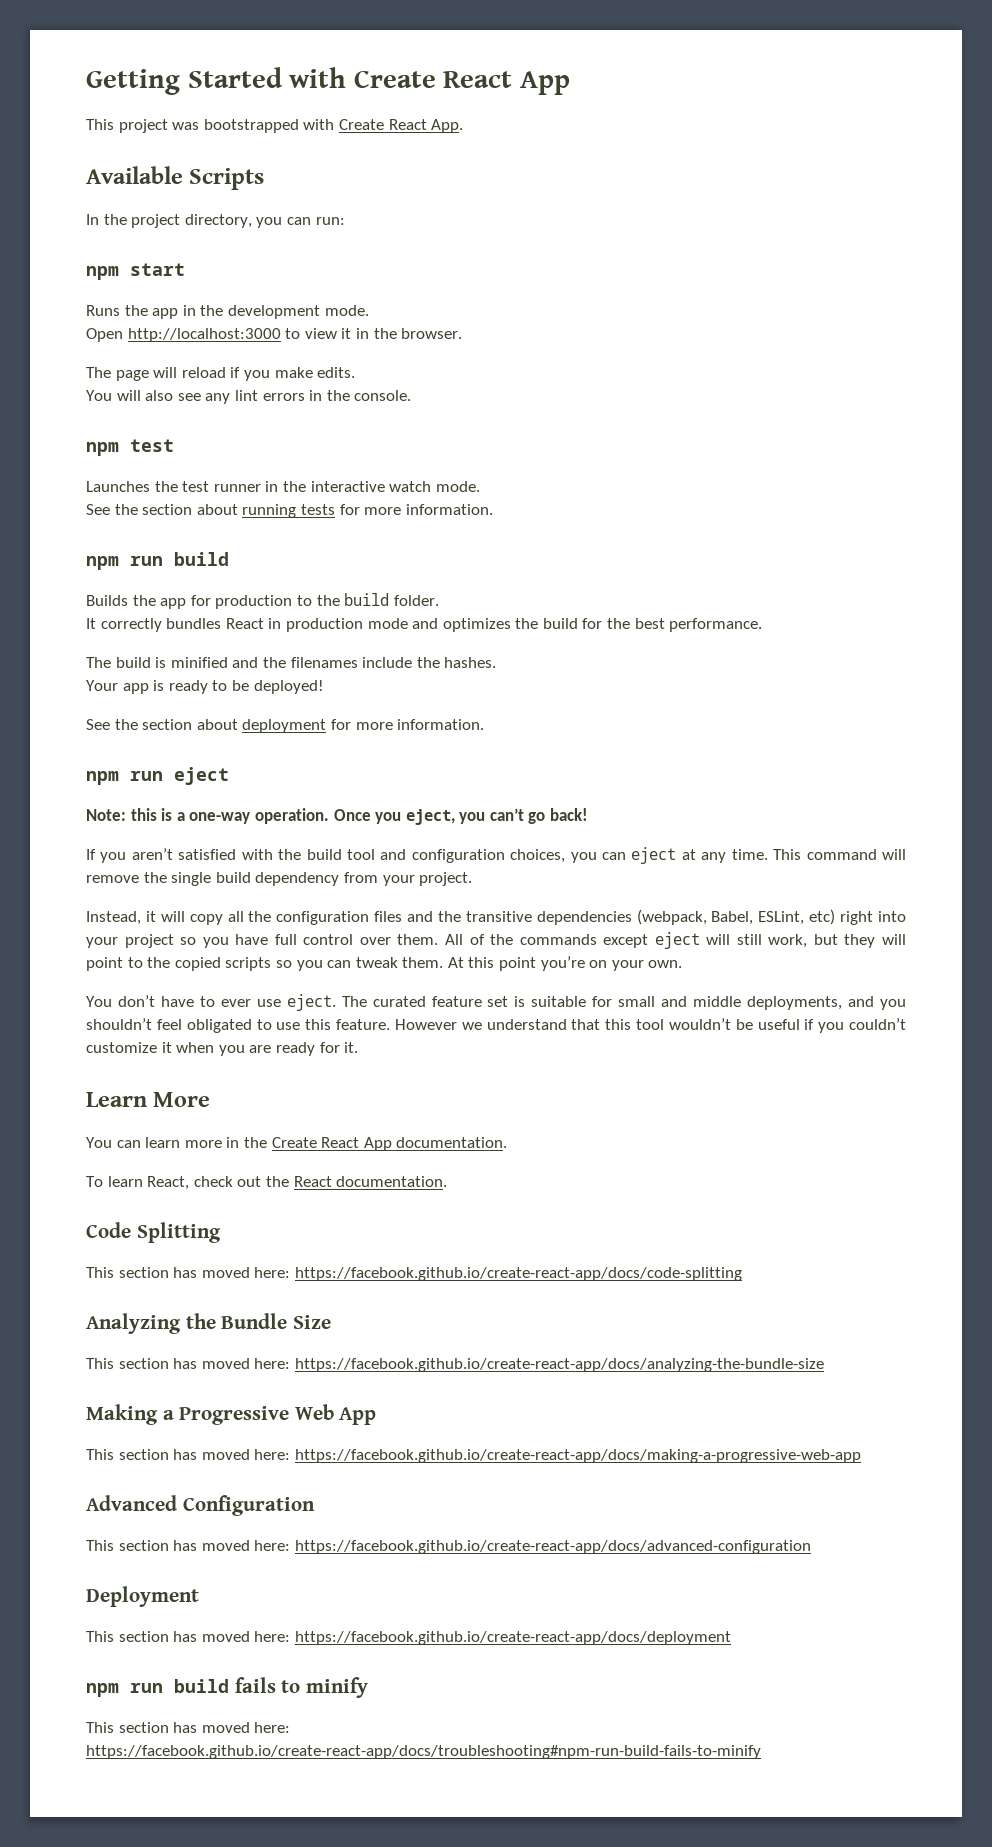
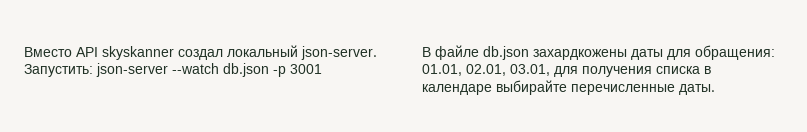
- Getting Started with Create React App
- This project was bootstrapped with Create React App.
- Available Scripts
- In the project directory, you can run:
- npm start
- Runs the app in the development mode.
- Open http://localhost:3000 to view it in the browser.
- The page will reload if you make edits.
- You will also see any lint errors in the console.
- npm test
- Launches the test runner in the interactive watch mode.
- See the section about running tests for more information.
- npm run build
- Builds the app for production to the build folder.
- It correctly bundles React in production mode and optimizes the build for the best performance.
- The build is minified and the filenames include the hashes.
- Your app is ready to be deployed!
- See the section about deployment for more information.
- npm run eject
- Note: this is a one-way operation. Once you eject, you can’t go back!
- If you aren’t satisfied with the build tool and configuration choices, you can eject at any time. This command will remove the single build dependency from your project.
- Instead, it will copy all the configuration files and the transitive dependencies (webpack, Babel, ESLint, etc) right into your project so you have full control over them. All of the commands except eject will still work, but they will point to the copied scripts so you can tweak them. At this point you’re on your own.
- You don’t have to ever use eject. The curated feature set is suitable for small and middle deployments, and you shouldn’t feel obligated to use this feature. However we understand that this tool wouldn’t be useful if you couldn’t customize it when you are ready for it.
- Learn More
- You can learn more in the Create React App documentation.
- To learn React, check out the React documentation.
- Code Splitting
- This section has moved here: https://facebook.github.io/create-react-app/docs/code-splitting
- Analyzing the Bundle Size
- This section has moved here: https://facebook.github.io/create-react-app/docs/analyzing-the-bundle-size
- Making a Progressive Web App
- This section has moved here: https://facebook.github.io/create-react-app/docs/making-a-progressive-web-app
- Advanced Configuration
- This section has moved here: https://facebook.github.io/create-react-app/docs/advanced-configuration
- Deployment
- This section has moved here: https://facebook.github.io/create-react-app/docs/deployment
- npm run build fails to minify
- This section has moved here: https://facebook.github.io/create-react-app/docs/troubleshooting#npm-run-build-fails-to-minify
+ Вместо API skyskanner создал локальный json-server. Запустить: json-server --watch db.json -p 3001
+ В файле db.json захардкожены даты для обращения: 01.01, 02.01, 03.01, для получения списка в календаре выбирайте перечисленные даты.

